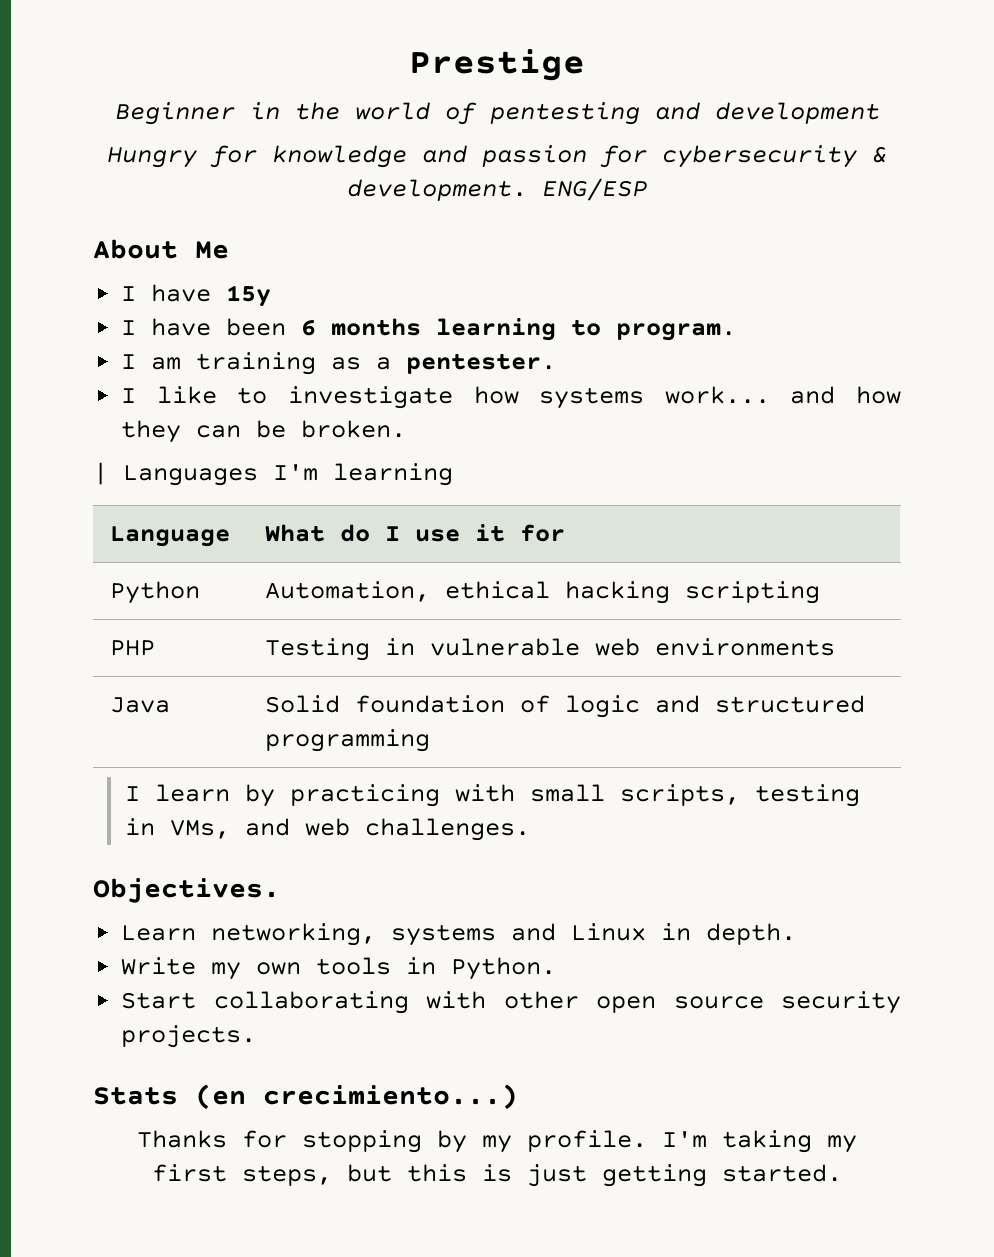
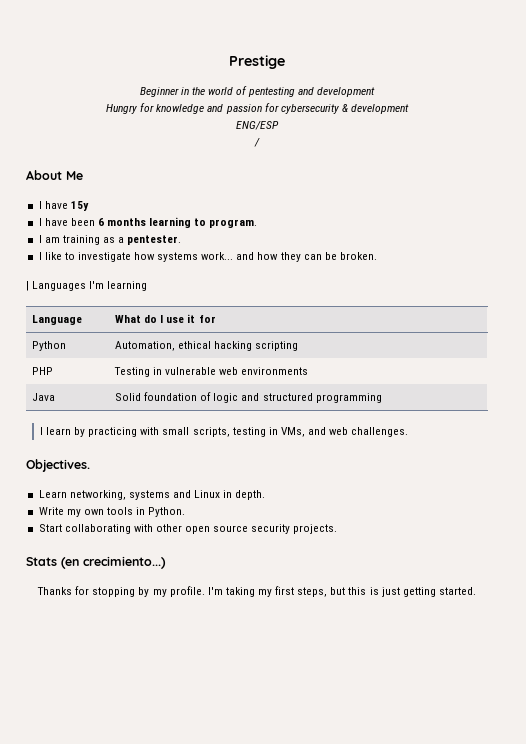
- Hungry for knowledge and passion for cybersecurity & development. ENG/ESP
+ Hungry for knowledge and passion for cybersecurity & development
+ ENG/ESP
+ /

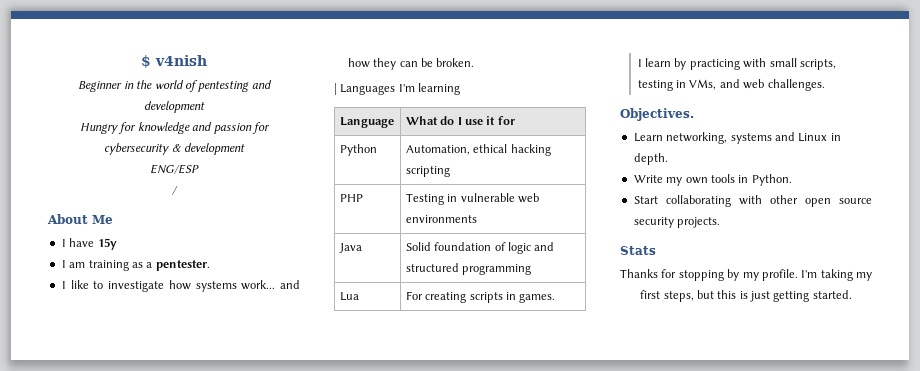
- Prestige
+ $ v4nish
- I have been 6 months learning to program.
+ Lua | For creating scripts in games.
- Stats (en crecimiento...)
+ Stats

